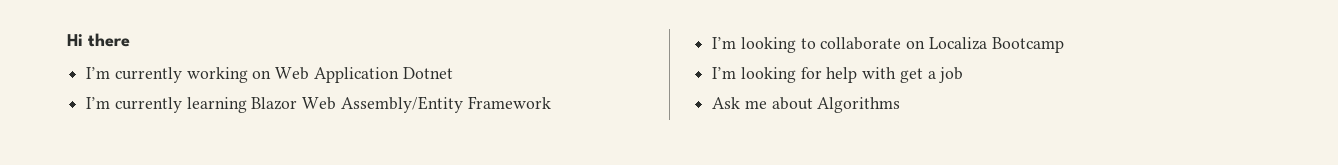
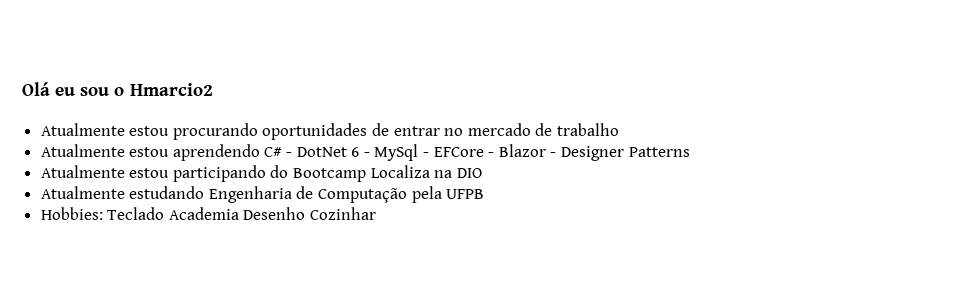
- Hi there
- I’m currently working on Web Application Dotnet
- I’m currently learning Blazor Web Assembly/Entity Framework
- I’m looking to collaborate on Localiza Bootcamp
- I’m looking for help with get a job
- Ask me about Algorithms
+ Olá eu sou o Hmarcio2
+ Atualmente estou procurando oportunidades de entrar no mercado de trabalho
+ Atualmente estou aprendendo C# - DotNet 6 - MySql - EFCore - Blazor - Designer Patterns
+ Atualmente estou participando do Bootcamp Localiza na DIO
+ Atualmente estudando Engenharia de Computação pela UFPB
+ Hobbies: Teclado Academia Desenho Cozinhar

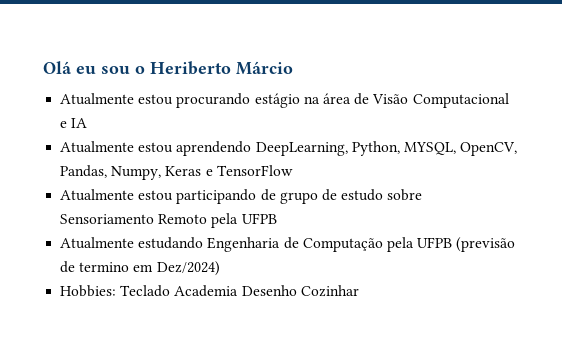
- Olá eu sou o Hmarcio2
+ Olá eu sou o Heriberto Márcio
- Atualmente estou procurando oportunidades de entrar no mercado de trabalho
- Atualmente estou aprendendo C# - DotNet 6 - MySql - EFCore - Blazor - Designer Patterns
- Atualmente estou participando do Bootcamp Localiza na DIO
+ Atualmente estou procurando estágio na área de Visão Computacional e IA
+ Atualmente estou aprendendo DeepLearning, Python, MYSQL, OpenCV, Pandas, Numpy, Keras e TensorFlow
+ Atualmente estou participando de grupo de estudo sobre Sensoriamento Remoto pela UFPB
- Atualmente estudando Engenharia de Computação pela UFPB
+ Atualmente estudando Engenharia de Computação pela UFPB (previsão de termino em Dez/2024)

